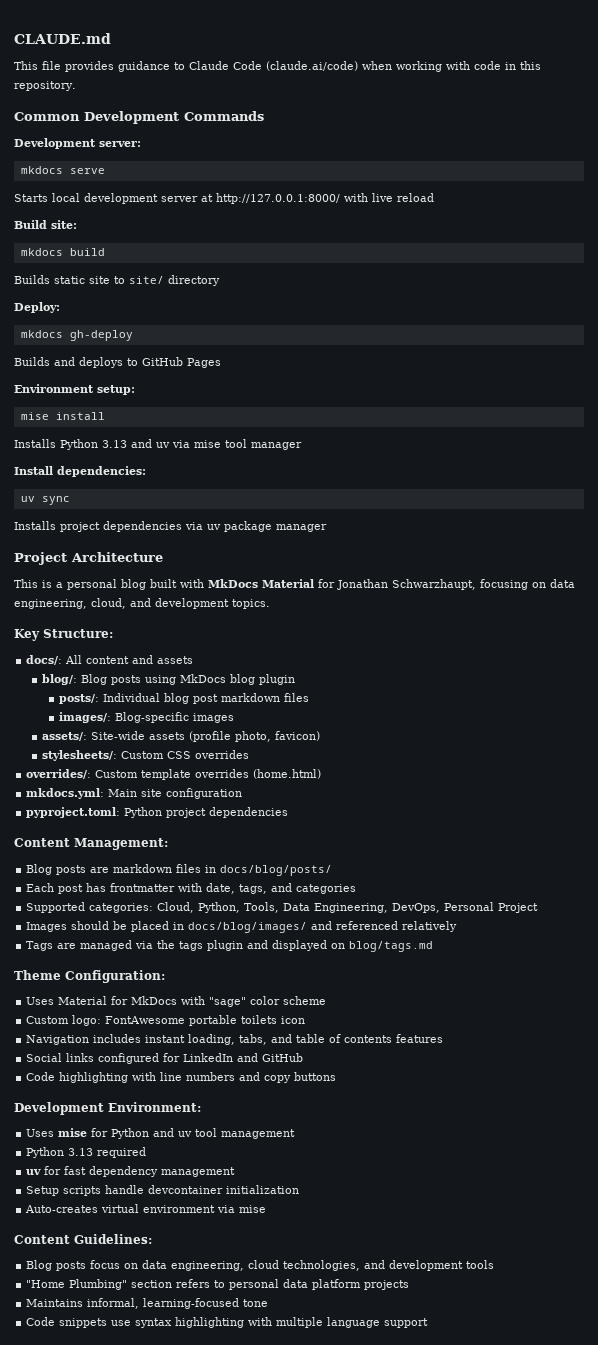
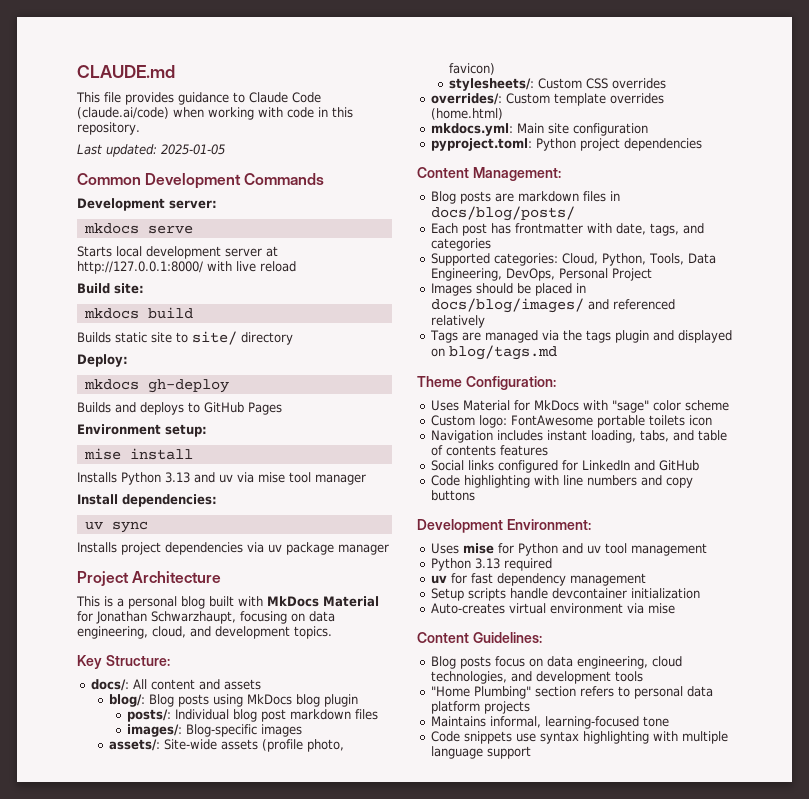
+ Last updated: 2025-01-05

